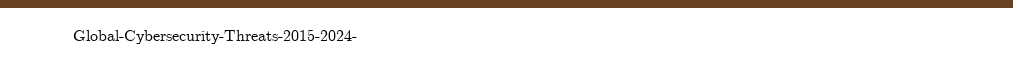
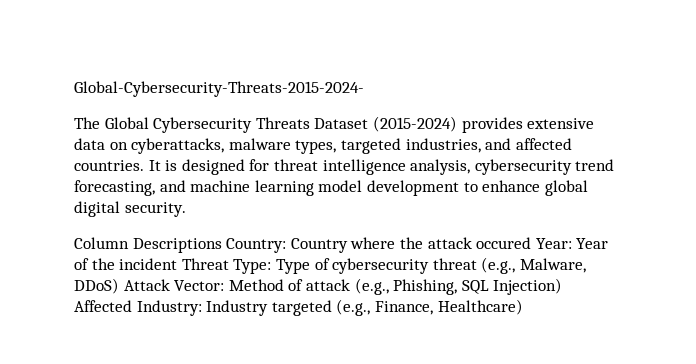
+ The Global Cybersecurity Threats Dataset (2015-2024) provides extensive data on cyberattacks, malware types, targeted industries, and affected countries. It is designed for threat intelligence analysis, cybersecurity trend forecasting, and machine learning model development to enhance global digital security.
+ Column Descriptions Country: Country where the attack occured Year: Year of the incident Threat Type: Type of cybersecurity threat (e.g., Malware, DDoS) Attack Vector: Method of attack (e.g., Phishing, SQL Injection) Affected Industry: Industry targeted (e.g., Finance, Healthcare)

